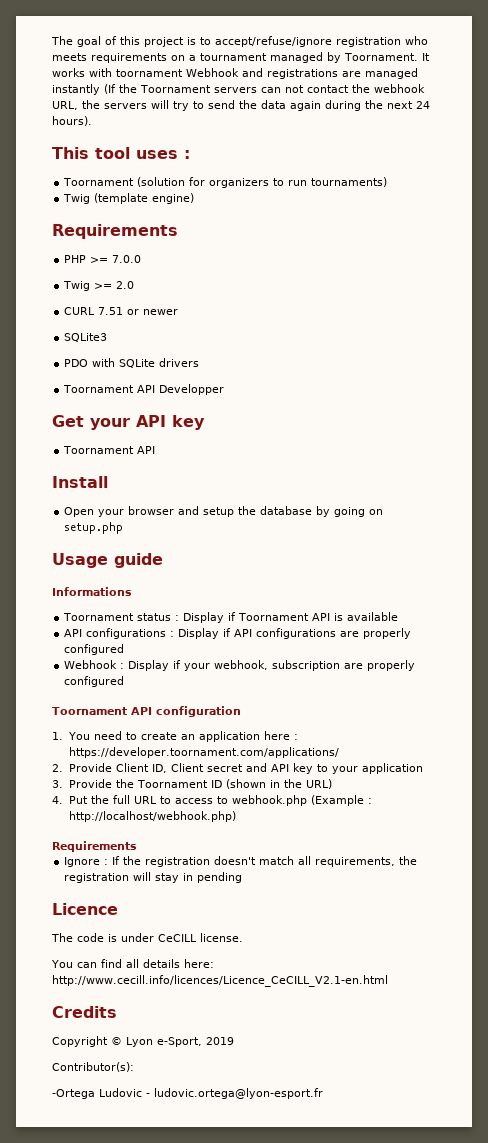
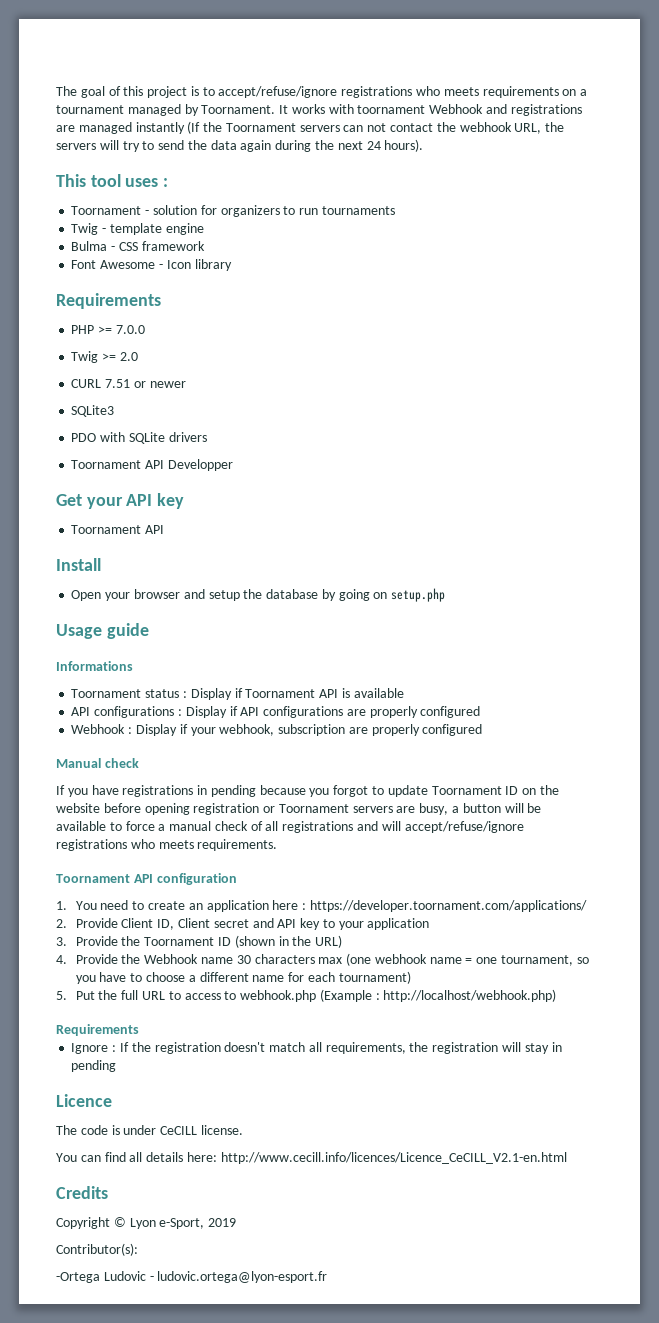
- The goal of this project is to accept/refuse/ignore registration who meets requirements on a tournament managed by Toornament.
+ The goal of this project is to accept/refuse/ignore registrations who meets requirements on a tournament managed by Toornament.
- Toornament (solution for organizers to run tournaments)
- Twig (template engine)
+ Toornament - solution for organizers to run tournaments
+ Twig - template engine
+ Bulma - CSS framework
+ Font Awesome - Icon library
+ Manual check
+ If you have registrations in pending because you forgot to update Toornament ID on the website before opening registration or Toornament servers are busy, a button will be available to force a manual check of all registrations and will accept/refuse/ignore registrations who meets requirements.
- 4. Put the full URL to access to webhook.php (Example : http://localhost/webhook.php)
+ 4. Provide the Webhook name 30 characters max (one webhook name = one tournament, so you have to choose a different name for each tournament)
+ 5. Put the full URL to access to webhook.php (Example : http://localhost/webhook.php)

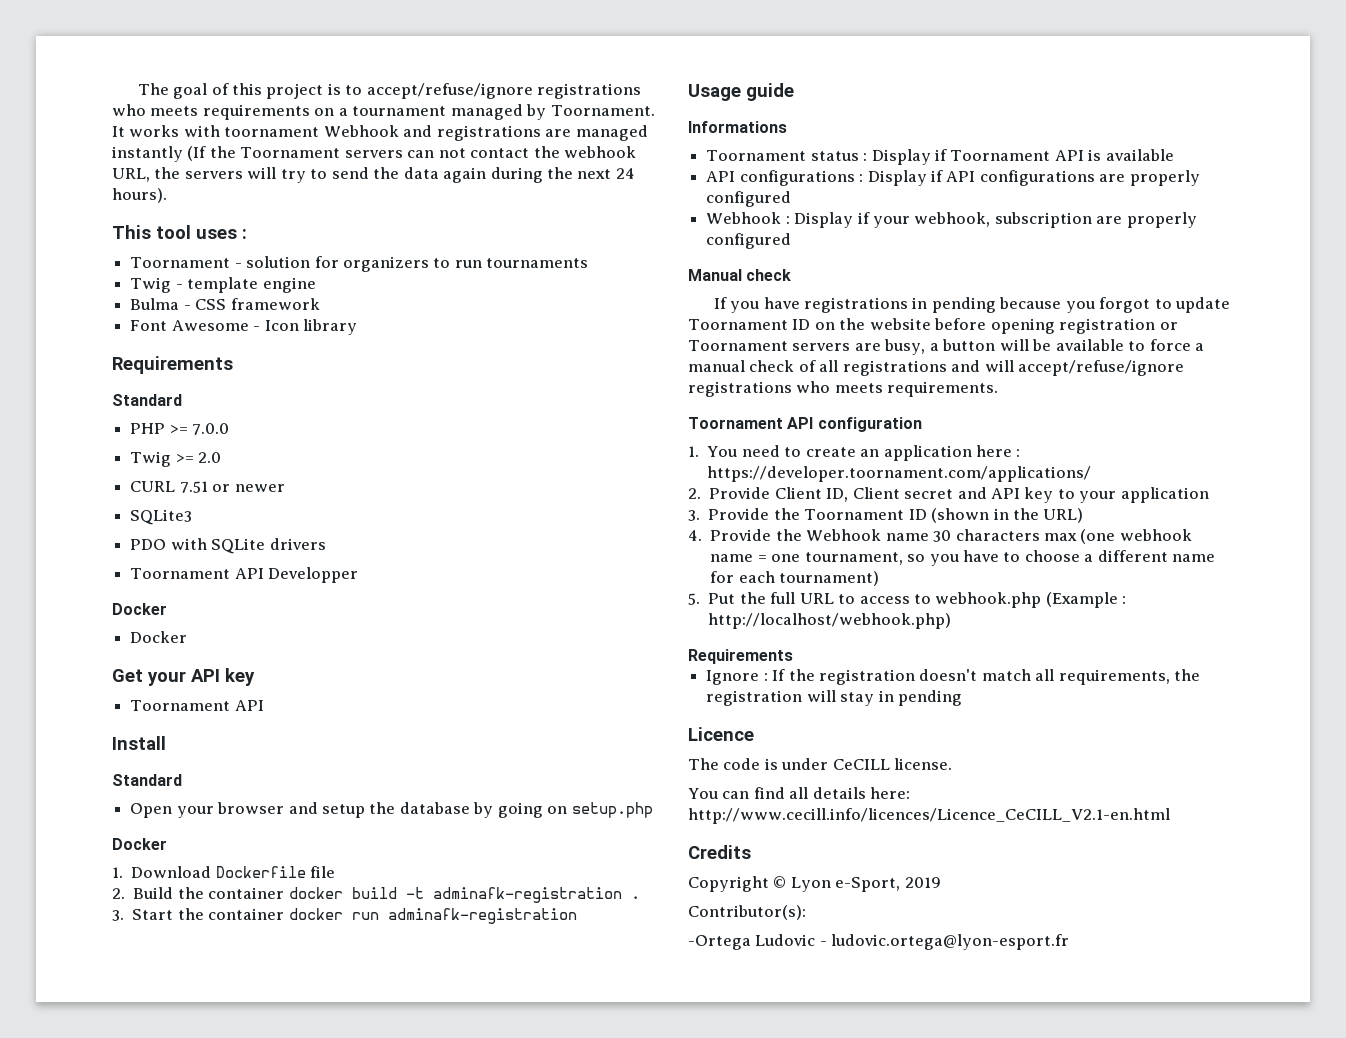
  Font Awesome - Icon library
  Requirements
+ Standard
  Toornament API Developper
+ Docker
+ Docker
  Install
+ Standard
  Open your browser and setup the database by going on setup.php
+ Docker
+ 1. Download Dockerfile file
+ 2. Build the container docker build -t adminafk-registration .
+ 3. Start the container docker run adminafk-registration

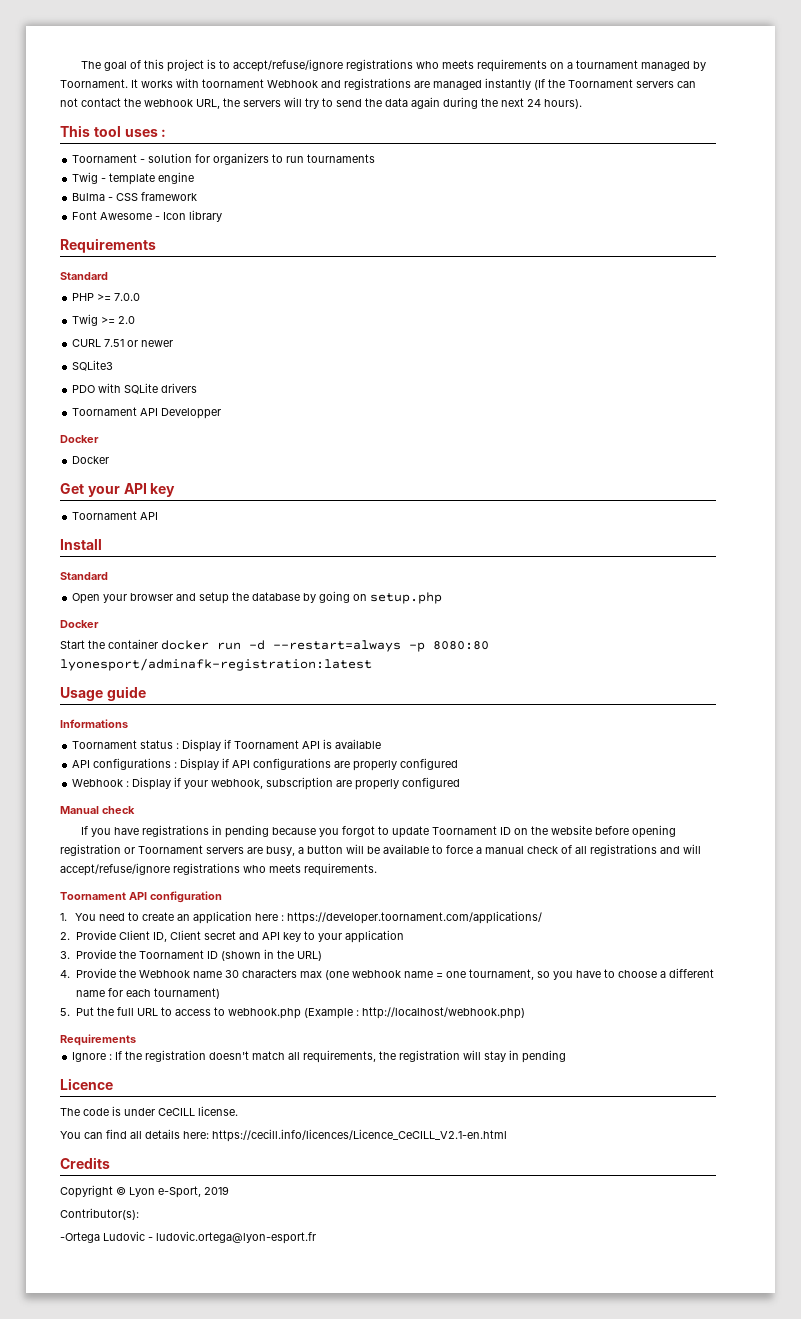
- 1. Download Dockerfile file
- 2. Build the container docker build -t adminafk-registration .
- 3. Start the container docker run adminafk-registration
+ Start the container docker run -d --restart=always -p 8080:80 lyonesport/adminafk-registration:latest
- You can find all details here: http://www.cecill.info/licences/Licence_CeCILL_V2.1-en.html
+ You can find all details here: https://cecill.info/licences/Licence_CeCILL_V2.1-en.html

